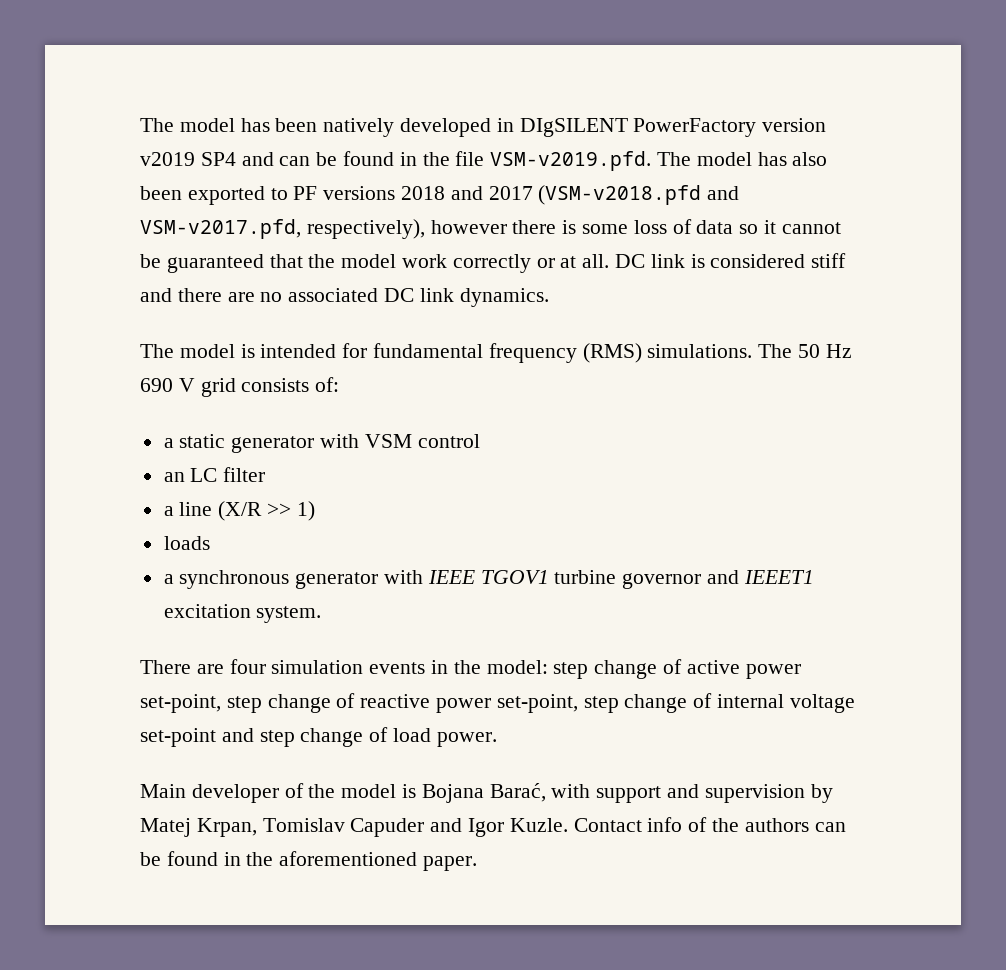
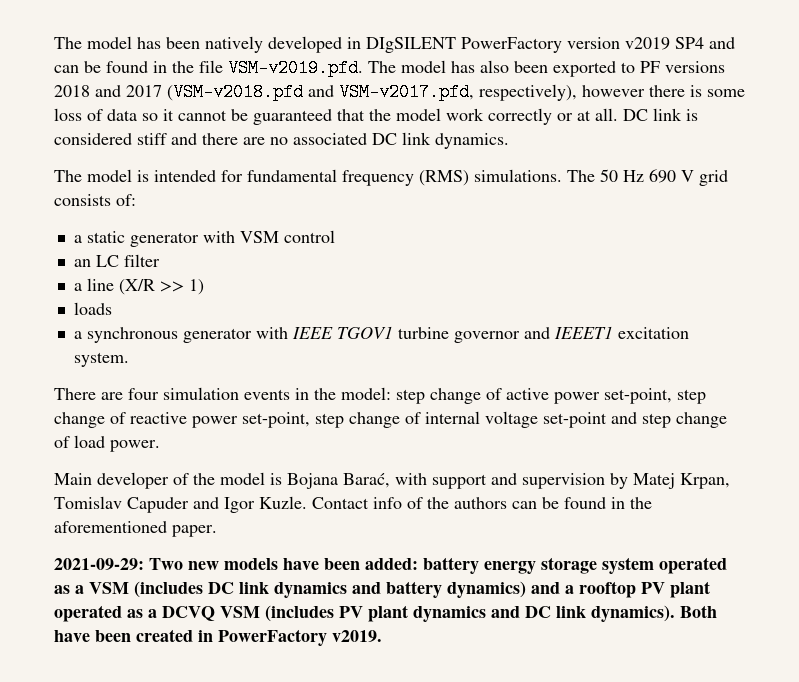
+ 2021-09-29: Two new models have been added: battery energy storage system operated as a VSM (includes DC link dynamics and battery dynamics) and a rooftop PV plant operated as a DCVQ VSM (includes PV plant dynamics and DC link dynamics). Both have been created in PowerFactory v2019.

